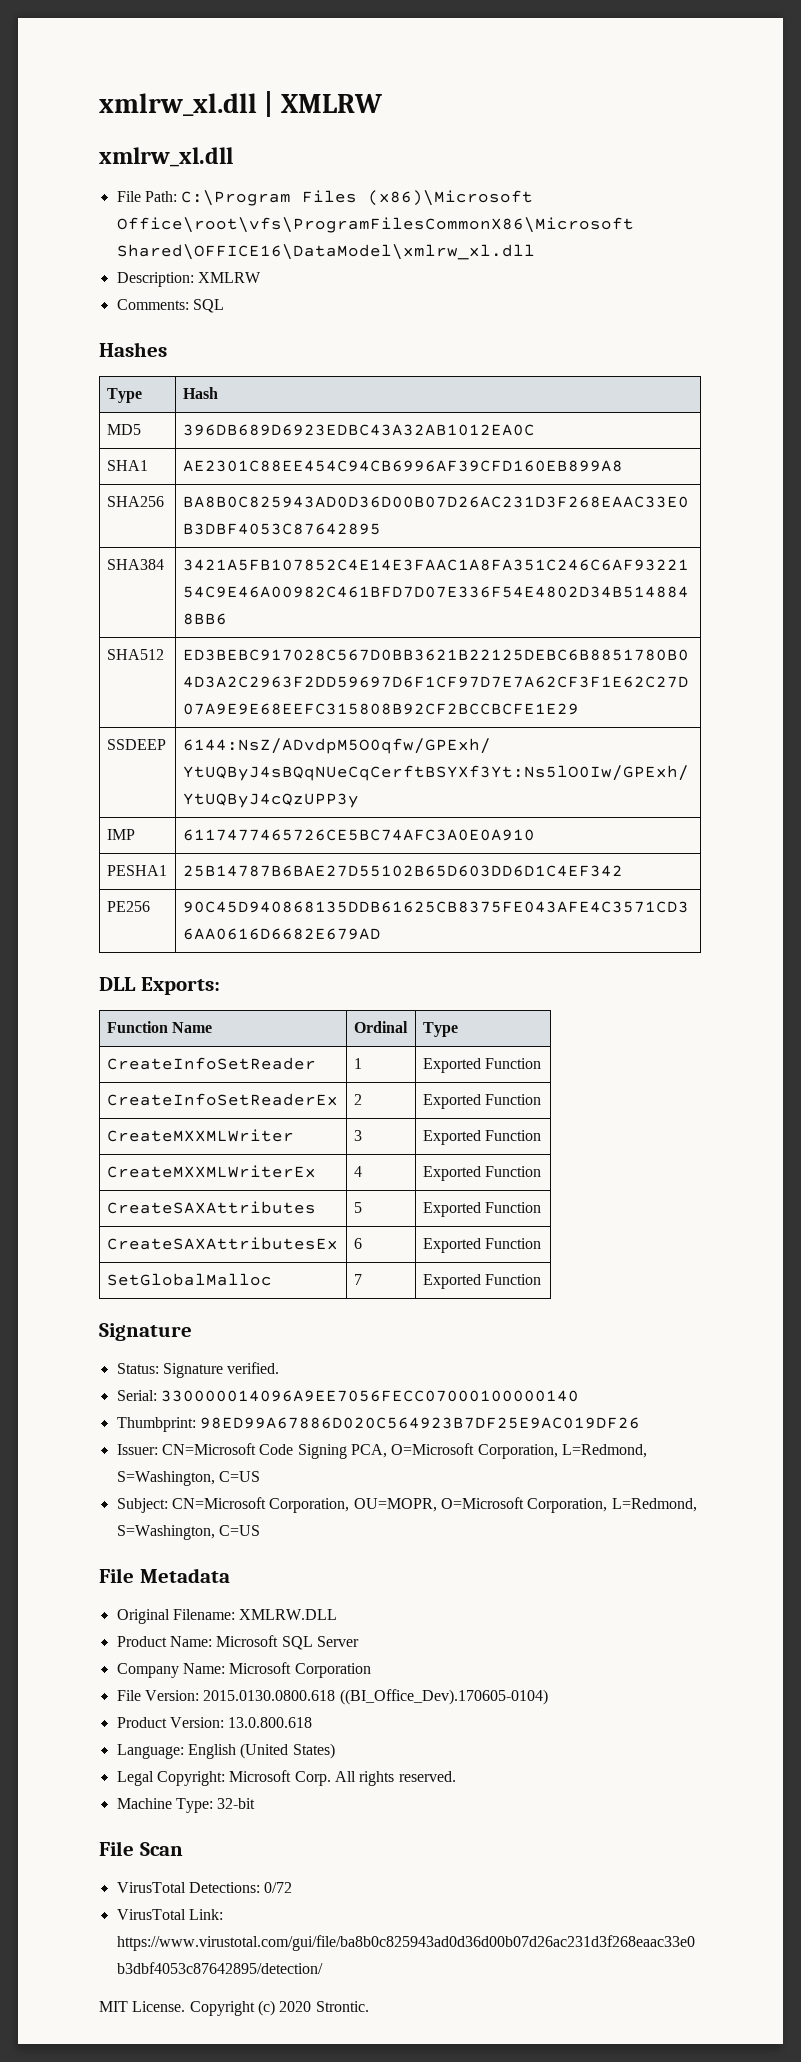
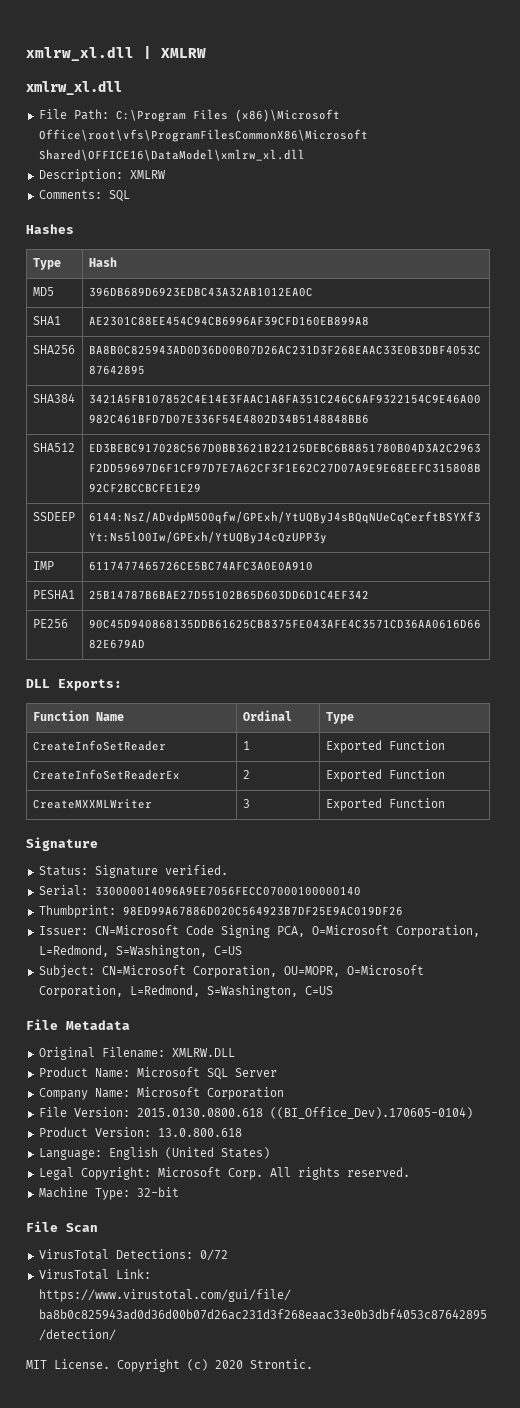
- CreateMXXMLWriterEx | 4 | Exported Function
- CreateSAXAttributes | 5 | Exported Function
- CreateSAXAttributesEx | 6 | Exported Function
- SetGlobalMalloc | 7 | Exported Function

